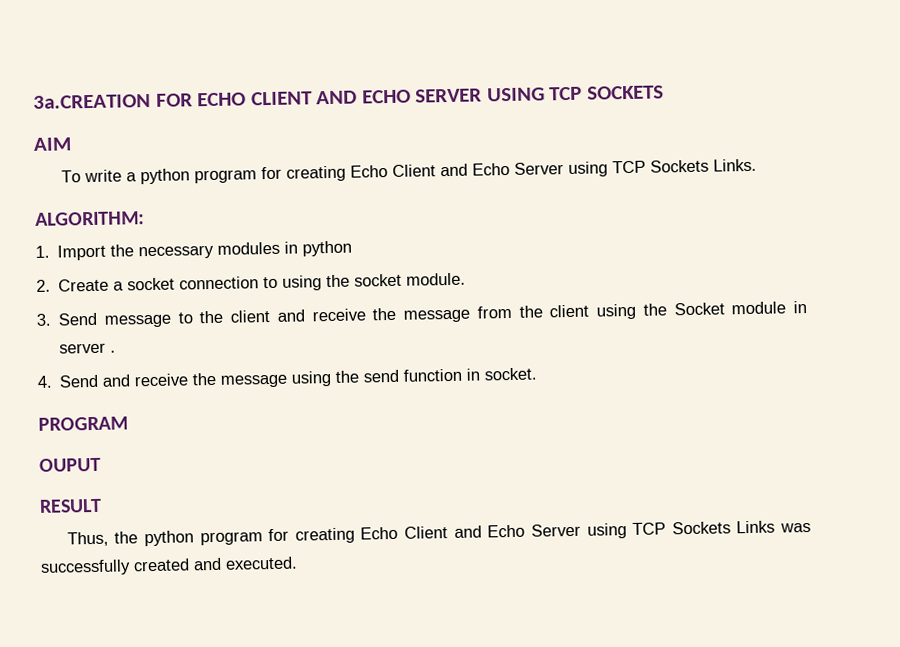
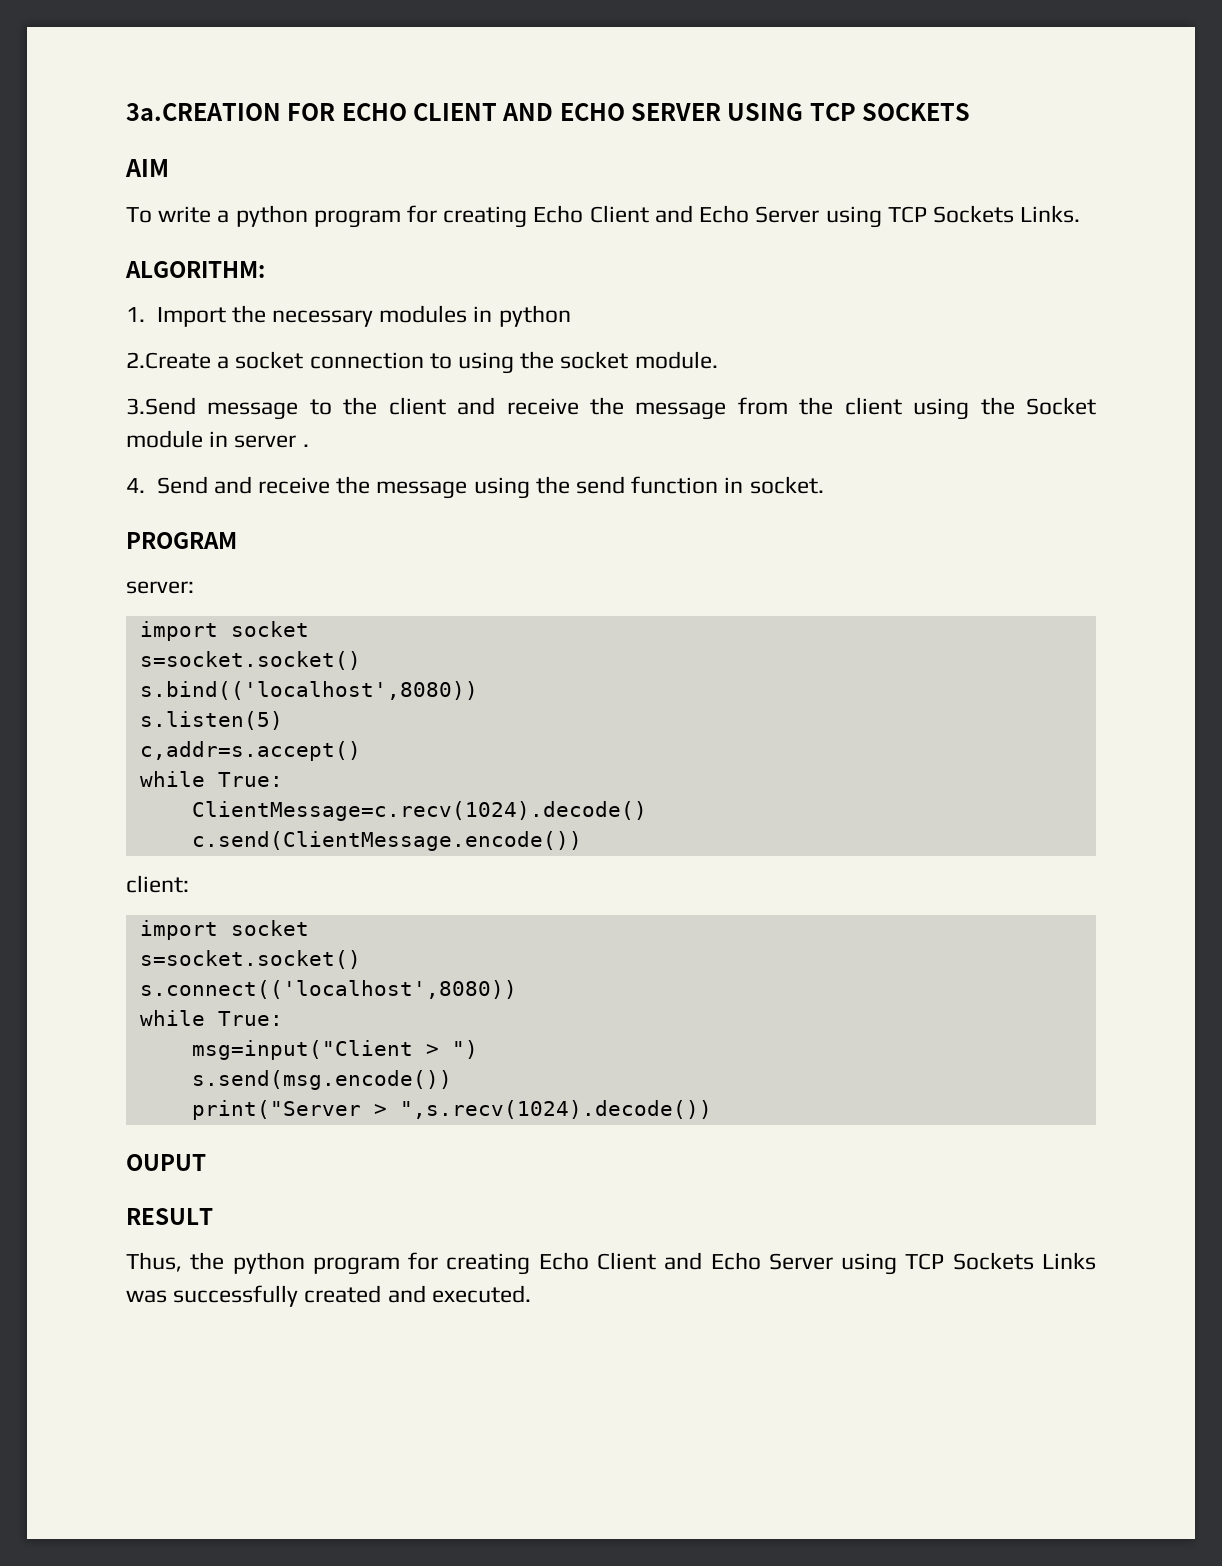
- 2. Create a socket connection to using the socket module.
+ 2.Create a socket connection to using the socket module.
- 3. Send message to the client and receive the message from the client using the Socket module in server .
+ 3.Send message to the client and receive the message from the client using the Socket module in server .
+ server:
+ import socket
+ s=socket.socket()
+ s.bind(('localhost',8080))
+ s.listen(5)
+ c,addr=s.accept()
+ while True:
+ ClientMessage=c.recv(1024).decode()
+ c.send(ClientMessage.encode())
+ client:
+ import socket
+ s=socket.socket()
+ s.connect(('localhost',8080))
+ while True:
+ msg=input("Client > ")
+ s.send(msg.encode())
+ print("Server > ",s.recv(1024).decode())

